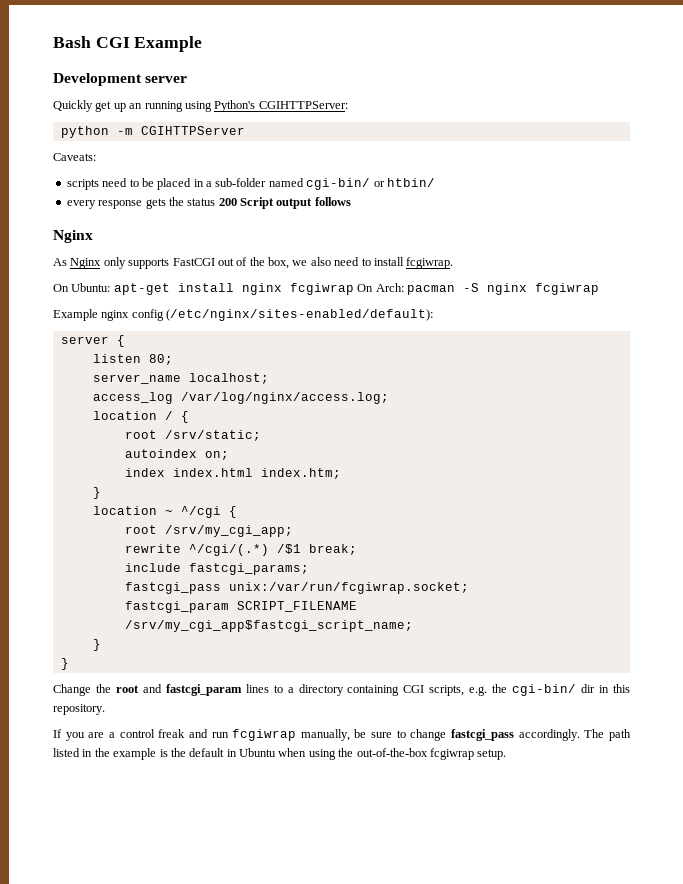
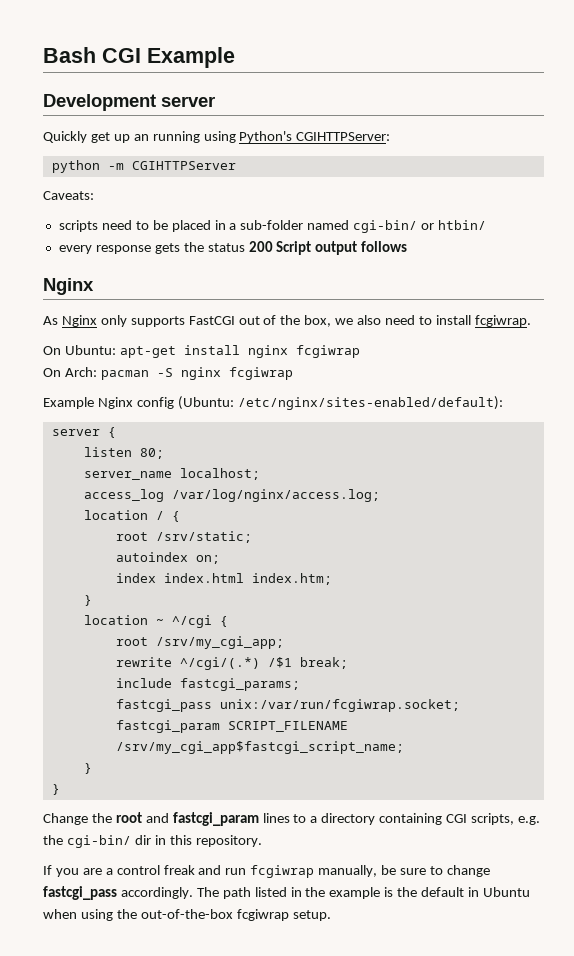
- On Ubuntu: apt-get install nginx fcgiwrap On Arch: pacman -S nginx fcgiwrap
+ On Ubuntu: apt-get install nginx fcgiwrap
+ On Arch: pacman -S nginx fcgiwrap
- Example nginx config (/etc/nginx/sites-enabled/default):
+ Example Nginx config (Ubuntu: /etc/nginx/sites-enabled/default):

